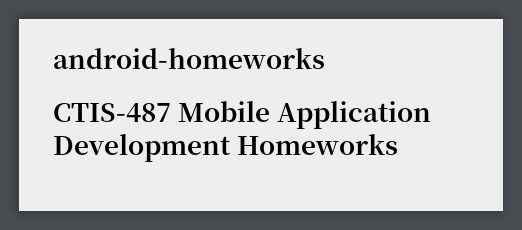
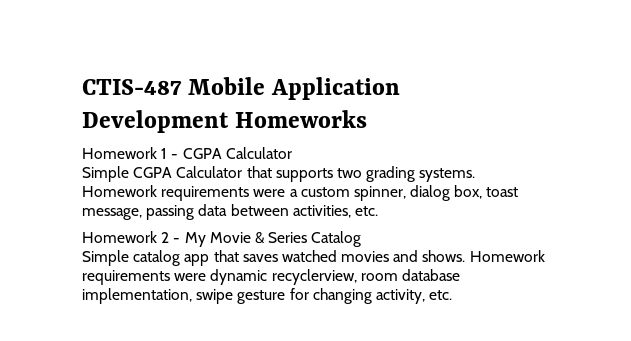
- android-homeworks
+ Homework 1 - CGPA Calculator
+ Simple CGPA Calculator that supports two grading systems. Homework requirements were a custom spinner, dialog box, toast message, passing data between activities, etc.
+ Homework 2 - My Movie & Series Catalog
+ Simple catalog app that saves watched movies and shows. Homework requirements were dynamic recyclerview, room database implementation, swipe gesture for changing activity, etc.

